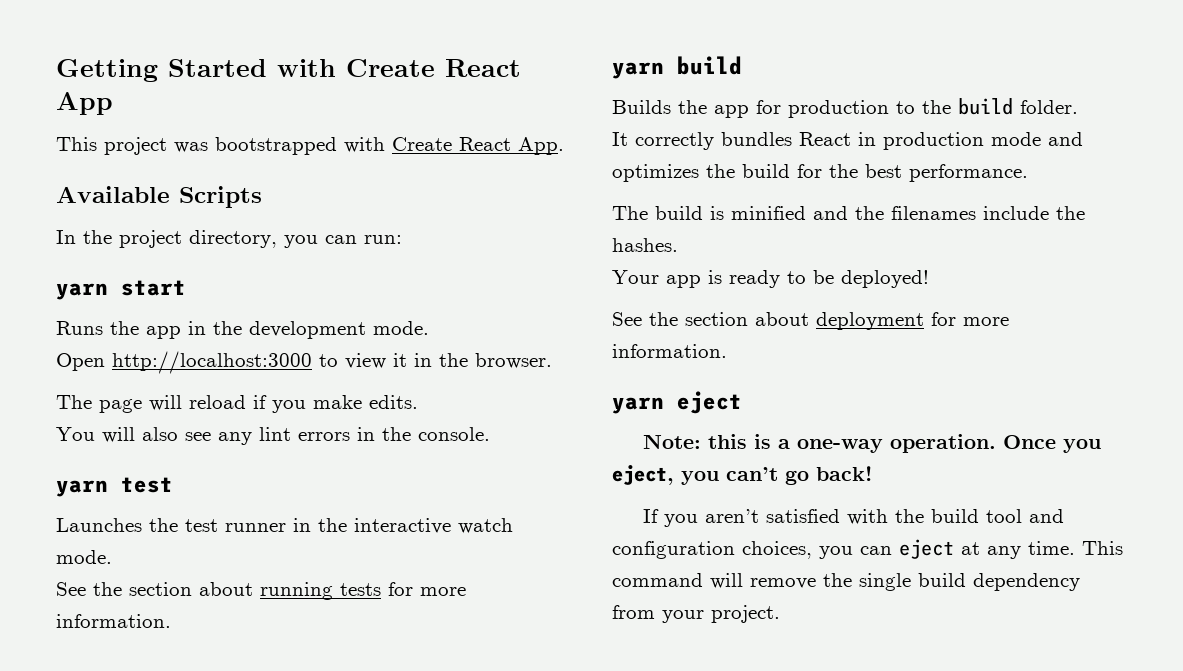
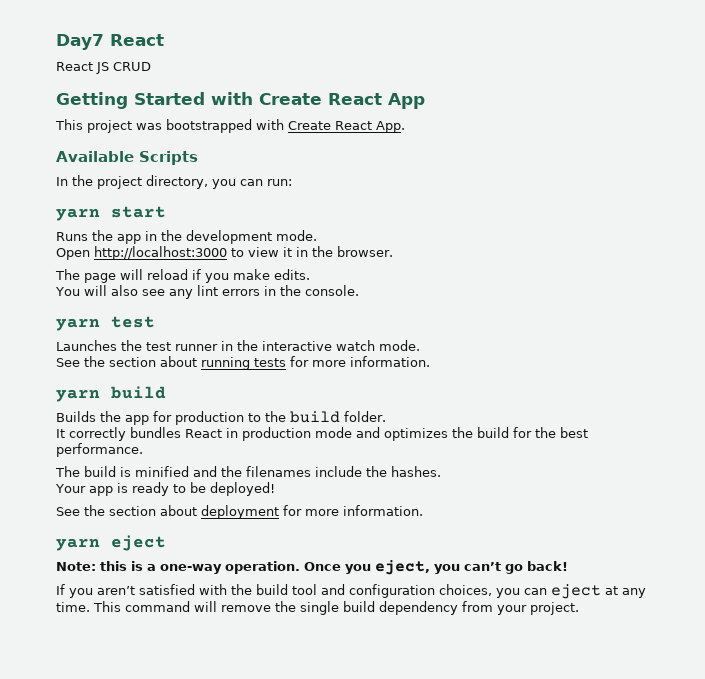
+ Day7 React
+ React JS CRUD

